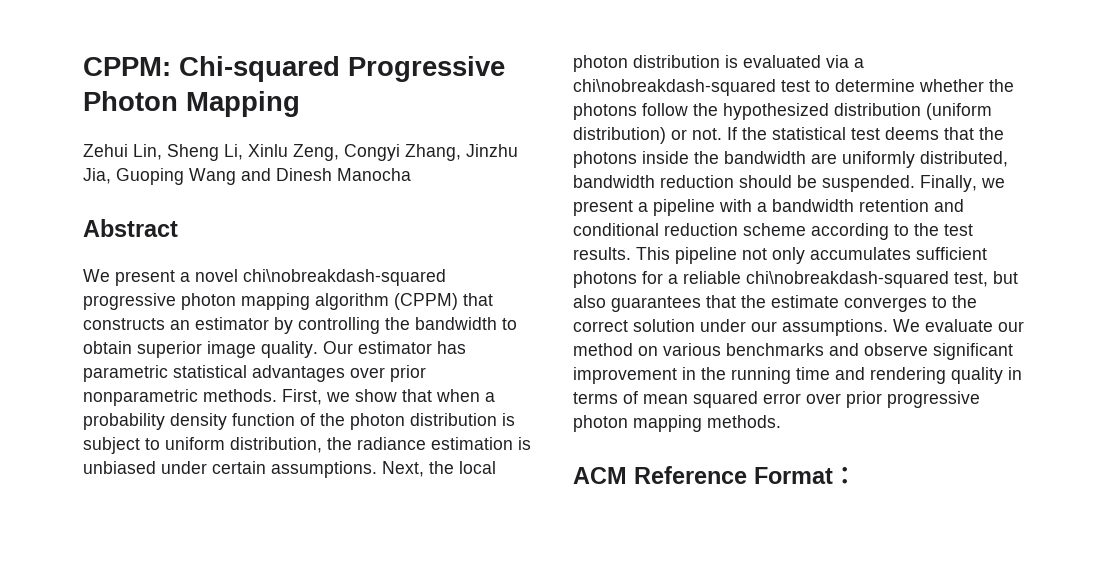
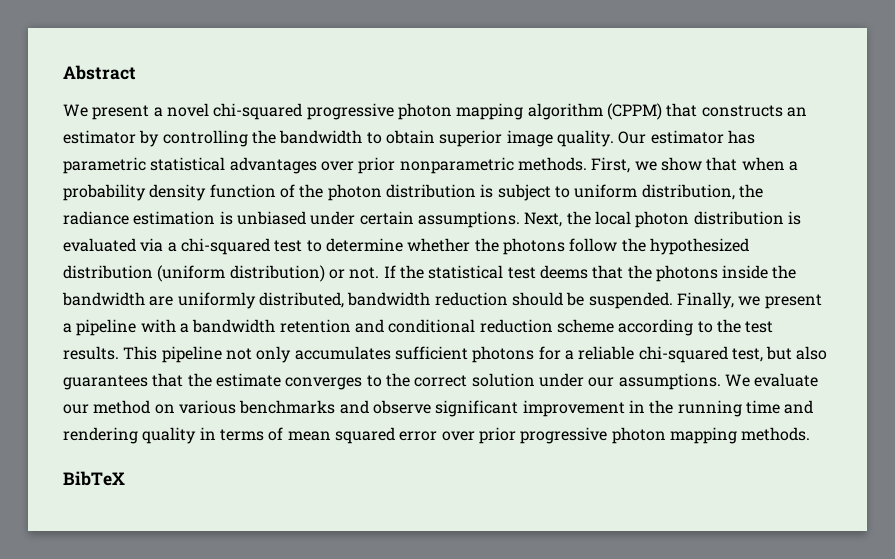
- CPPM: Chi-squared Progressive Photon Mapping
- Zehui Lin, Sheng Li, Xinlu Zeng, Congyi Zhang, Jinzhu Jia, Guoping Wang and Dinesh Manocha
- We present a novel chi\nobreakdash-squared progressive photon mapping algorithm (CPPM) that constructs an estimator by controlling the bandwidth to obtain superior image quality.
+ We present a novel chi-squared progressive photon mapping algorithm (CPPM) that constructs an estimator by controlling the bandwidth to obtain superior image quality.
- Next, the local photon distribution is evaluated via a chi\nobreakdash-squared test to determine whether the photons follow the hypothesized distribution (uniform distribution) or not.
+ Next, the local photon distribution is evaluated via a chi-squared test to determine whether the photons follow the hypothesized distribution (uniform distribution) or not.
- This pipeline not only accumulates sufficient photons for a reliable chi\nobreakdash-squared test, but also guarantees that the estimate converges to the correct solution under our assumptions.
+ This pipeline not only accumulates sufficient photons for a reliable chi-squared test, but also guarantees that the estimate converges to the correct solution under our assumptions.
- ACM Reference Format：
+ BibTeX

